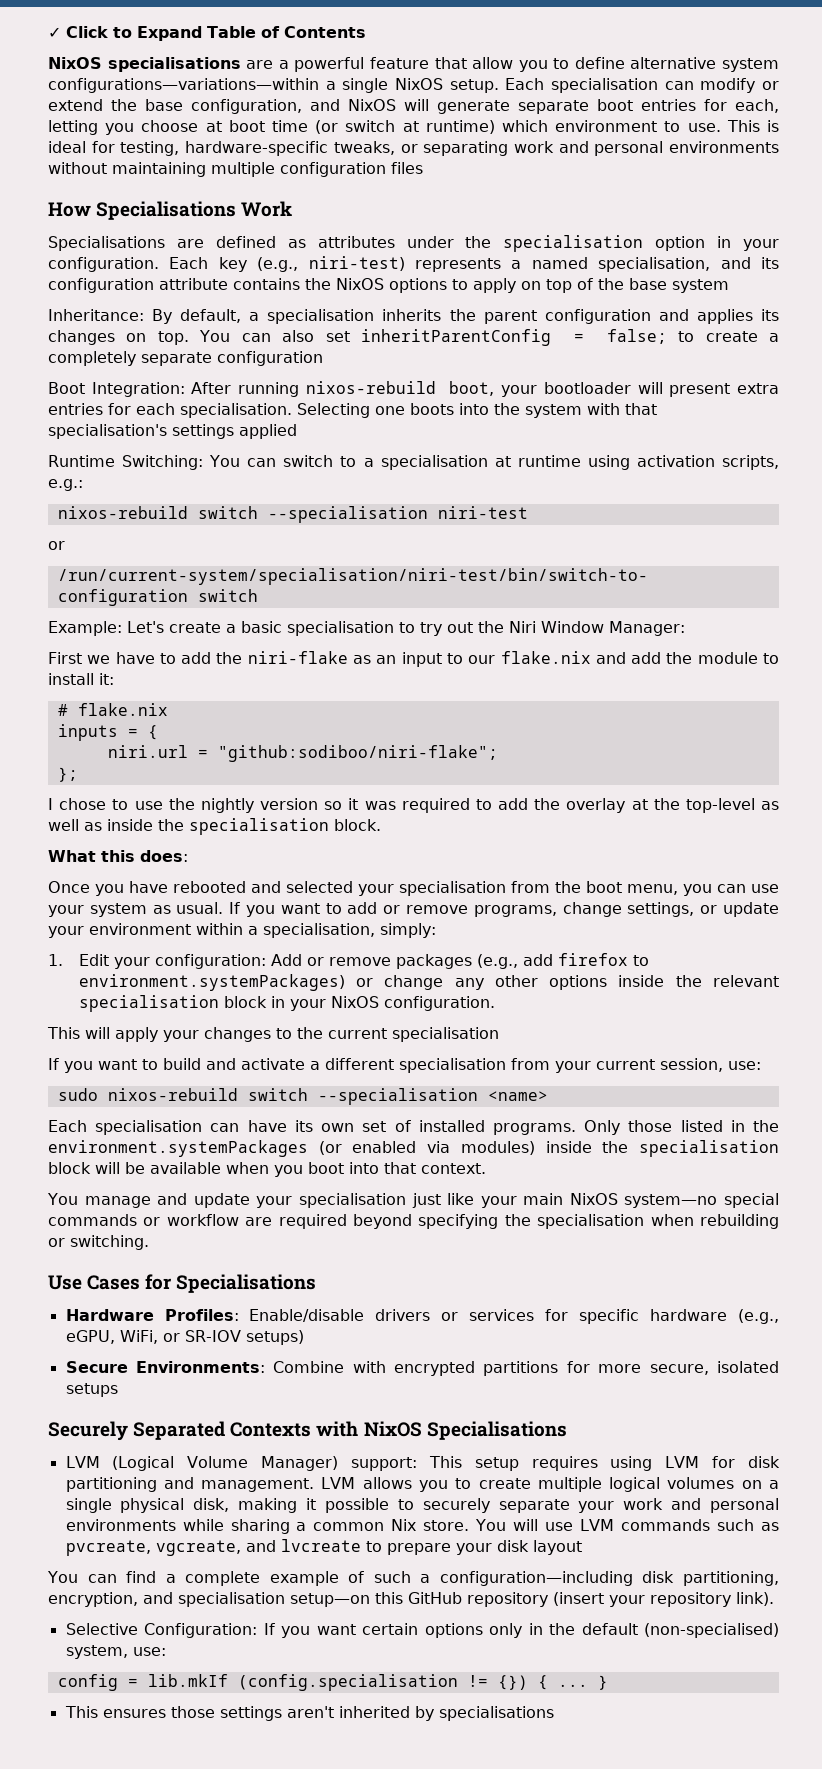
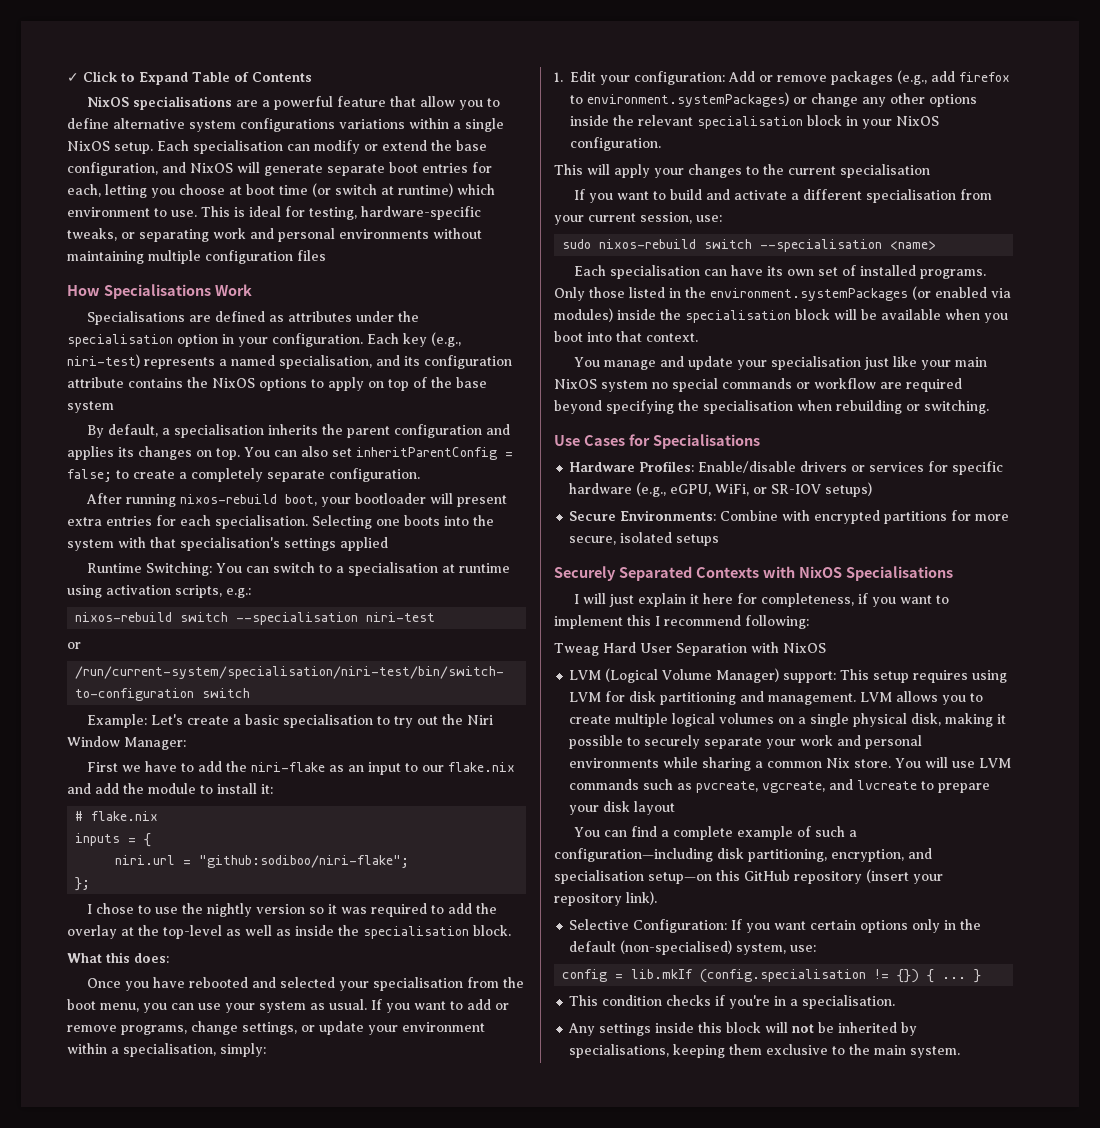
- NixOS specialisations are a powerful feature that allow you to define alternative system configurations—variations—within a single NixOS setup.
+ NixOS specialisations are a powerful feature that allow you to define alternative system configurations variations within a single NixOS setup.
- Inheritance: By default, a specialisation inherits the parent configuration and applies its changes on top.
+ By default, a specialisation inherits the parent configuration and applies its changes on top.
- You can also set inheritParentConfig = false; to create a completely separate configuration
- Boot Integration: After running nixos-rebuild boot, your bootloader will present extra entries for each specialisation.
+ You can also set inheritParentConfig = false; to create a completely separate configuration.
+ After running nixos-rebuild boot, your bootloader will present extra entries for each specialisation.
- You manage and update your specialisation just like your main NixOS system—no special commands or workflow are required beyond specifying the specialisation when rebuilding or switching.
+ You manage and update your specialisation just like your main NixOS system no special commands or workflow are required beyond specifying the specialisation when rebuilding or switching.
+ I will just explain it here for completeness, if you want to implement this I recommend following:
+ Tweag Hard User Separation with NixOS
- This ensures those settings aren't inherited by specialisations
+ This condition checks if you're in a specialisation.
+ Any settings inside this block will not be inherited by specialisations, keeping them exclusive to the main system.

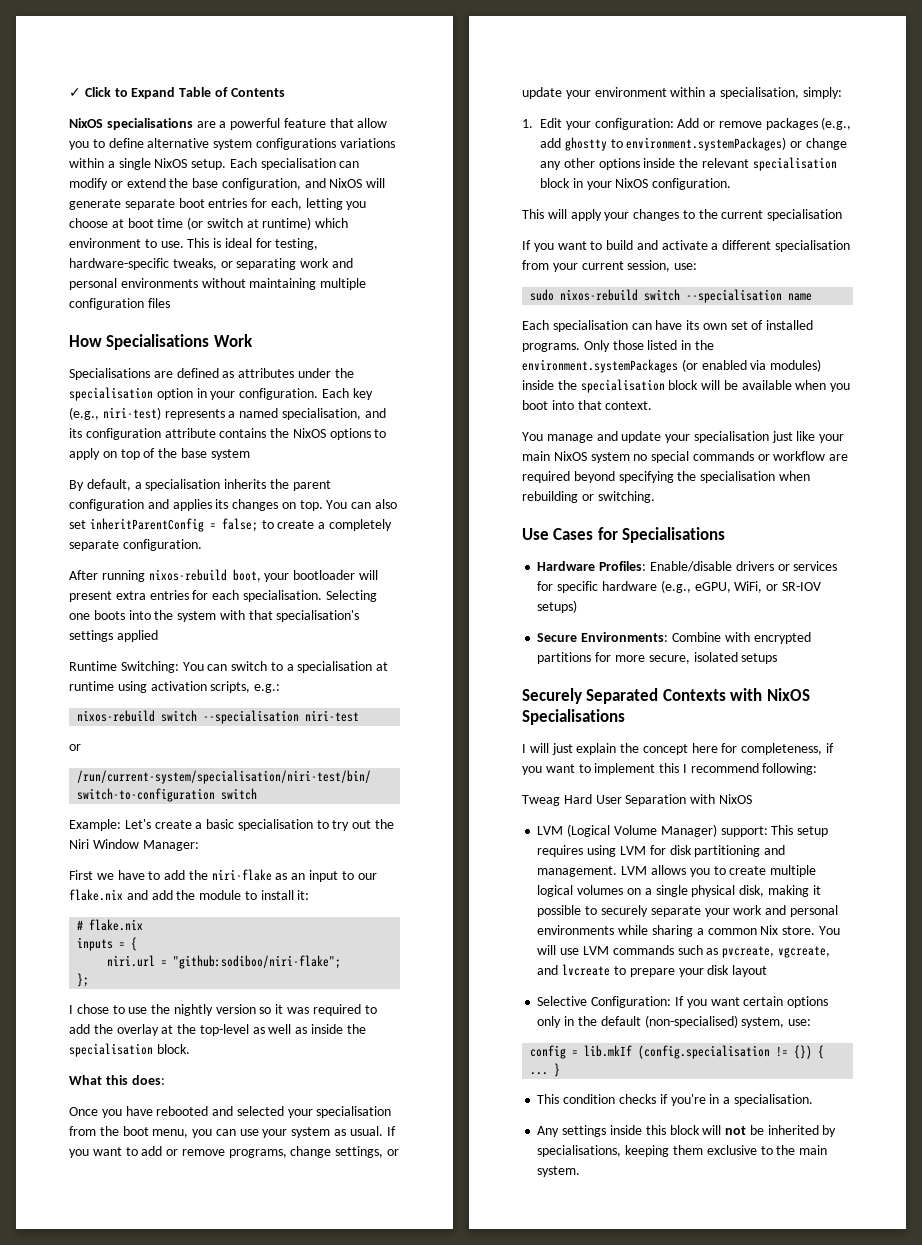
- 1. Edit your configuration: Add or remove packages (e.g., add firefox to environment.systemPackages) or change any other options inside the relevant specialisation block in your NixOS configuration.
+ 1. Edit your configuration: Add or remove packages (e.g., add ghostty to environment.systemPackages) or change any other options inside the relevant specialisation block in your NixOS configuration.
- sudo nixos-rebuild switch --specialisation <name>
+ sudo nixos-rebuild switch --specialisation name
- I will just explain it here for completeness, if you want to implement this I recommend following:
+ I will just explain the concept here for completeness, if you want to implement this I recommend following:
- You can find a complete example of such a configuration—including disk partitioning, encryption, and specialisation setup—on this GitHub repository (insert your repository link).

